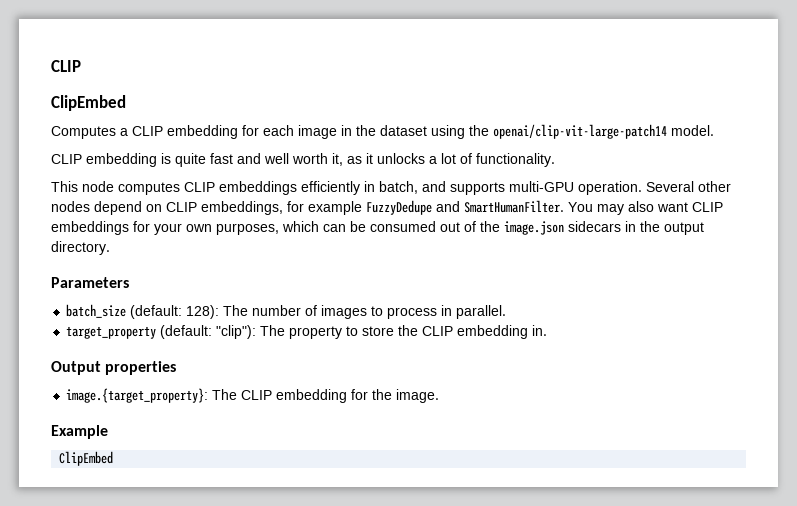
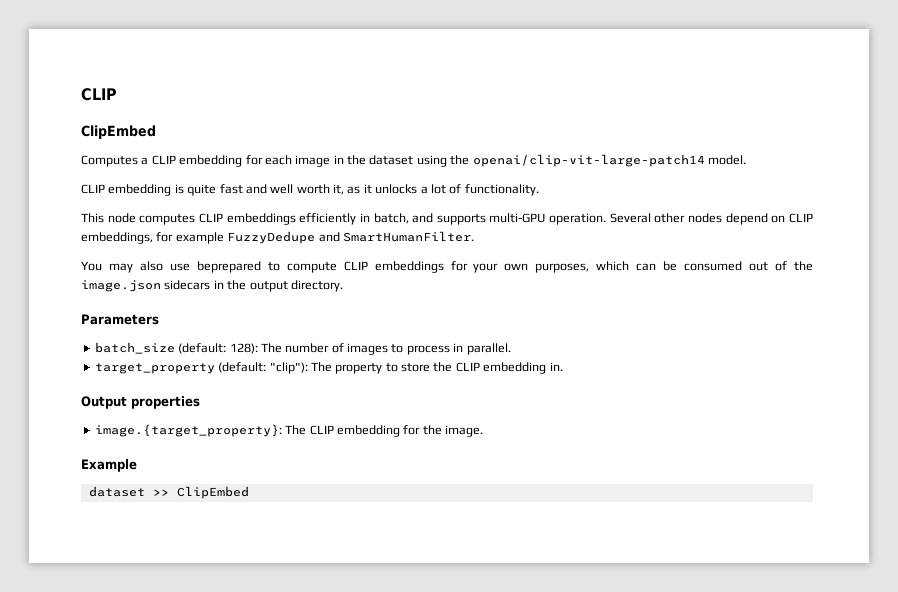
- Several other nodes depend on CLIP embeddings, for example FuzzyDedupe and SmartHumanFilter. You may also want CLIP embeddings for your own purposes, which can be consumed out of the image.json sidecars in the output directory.
+ Several other nodes depend on CLIP embeddings, for example FuzzyDedupe and SmartHumanFilter.
+ You may also use beprepared to compute CLIP embeddings for your own purposes, which can be consumed out of the image.json sidecars in the output directory.
  Example
- ClipEmbed
+ dataset >> ClipEmbed

